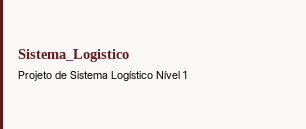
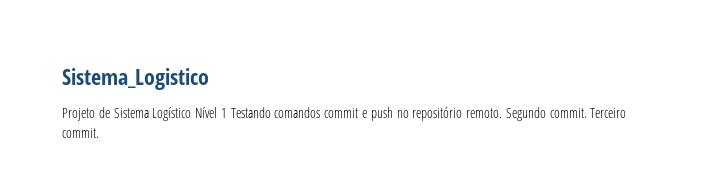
- Projeto de Sistema Logístico Nível 1
+ Projeto de Sistema Logístico Nível 1 Testando comandos commit e push no repositório remoto. Segundo commit. Terceiro commit.

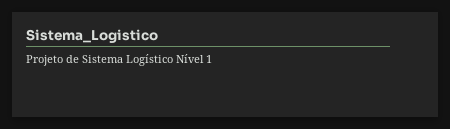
- Projeto de Sistema Logístico Nível 1 Testando comandos commit e push no repositório remoto. Segundo commit. Terceiro commit.
+ Projeto de Sistema Logístico Nível 1

